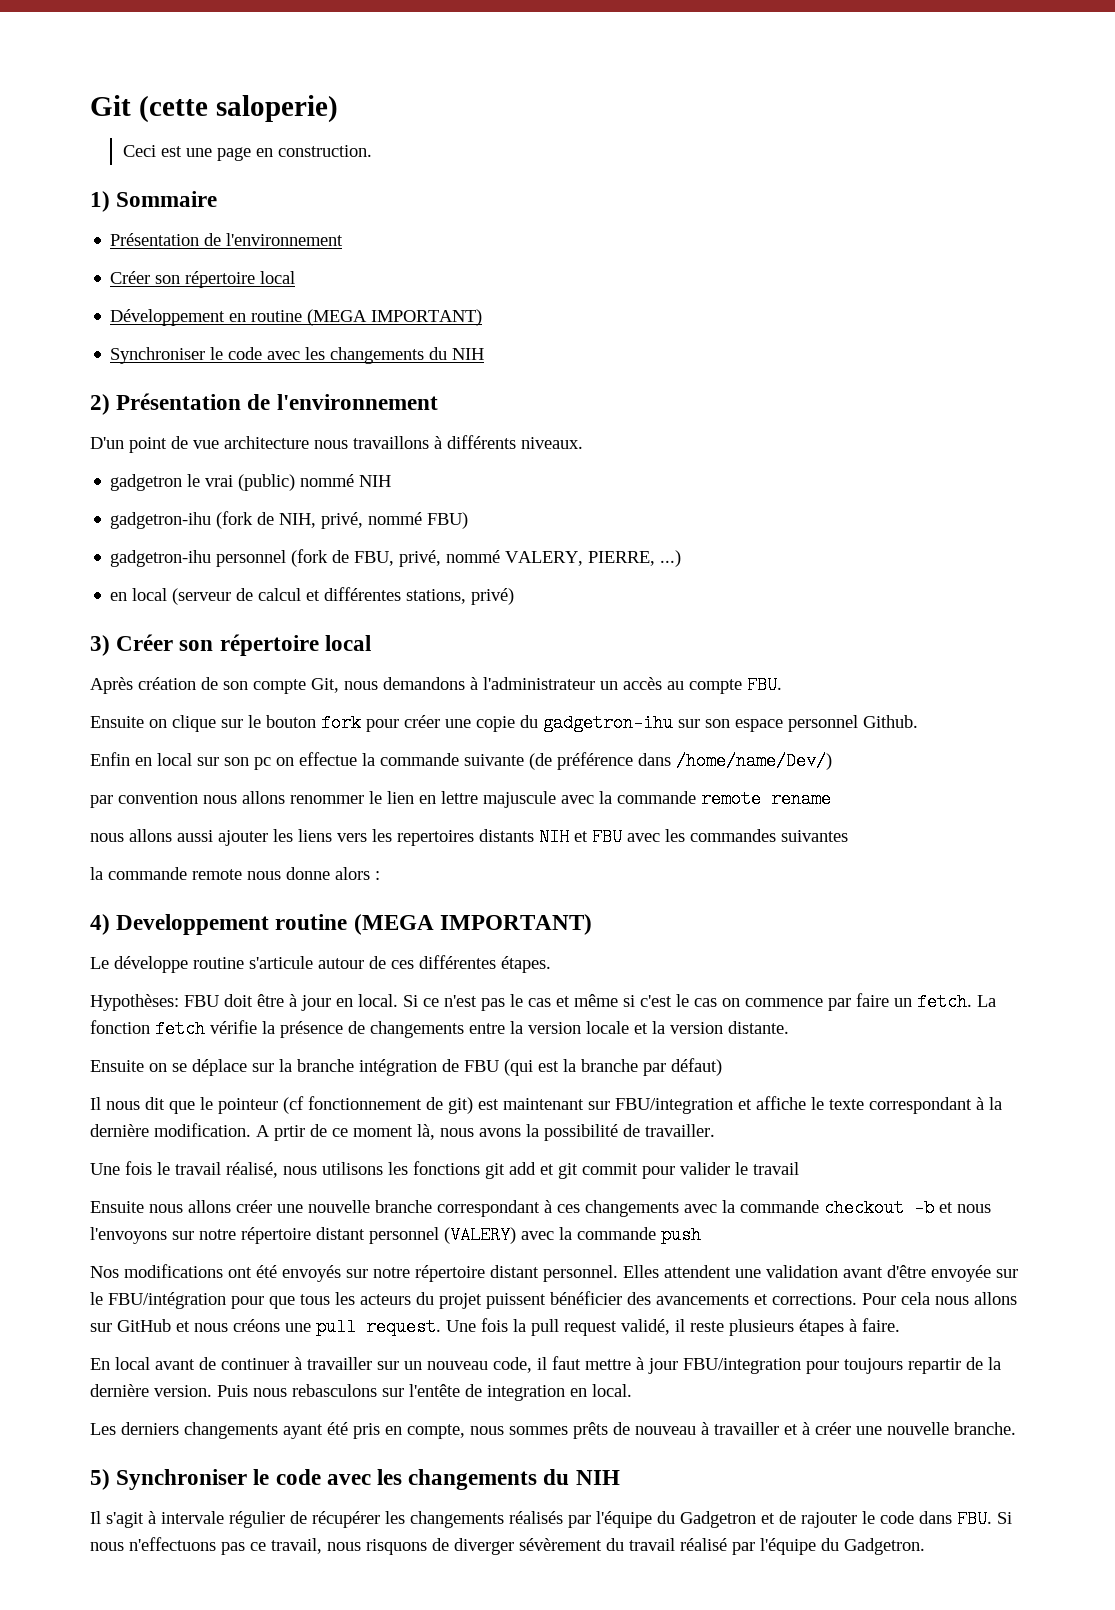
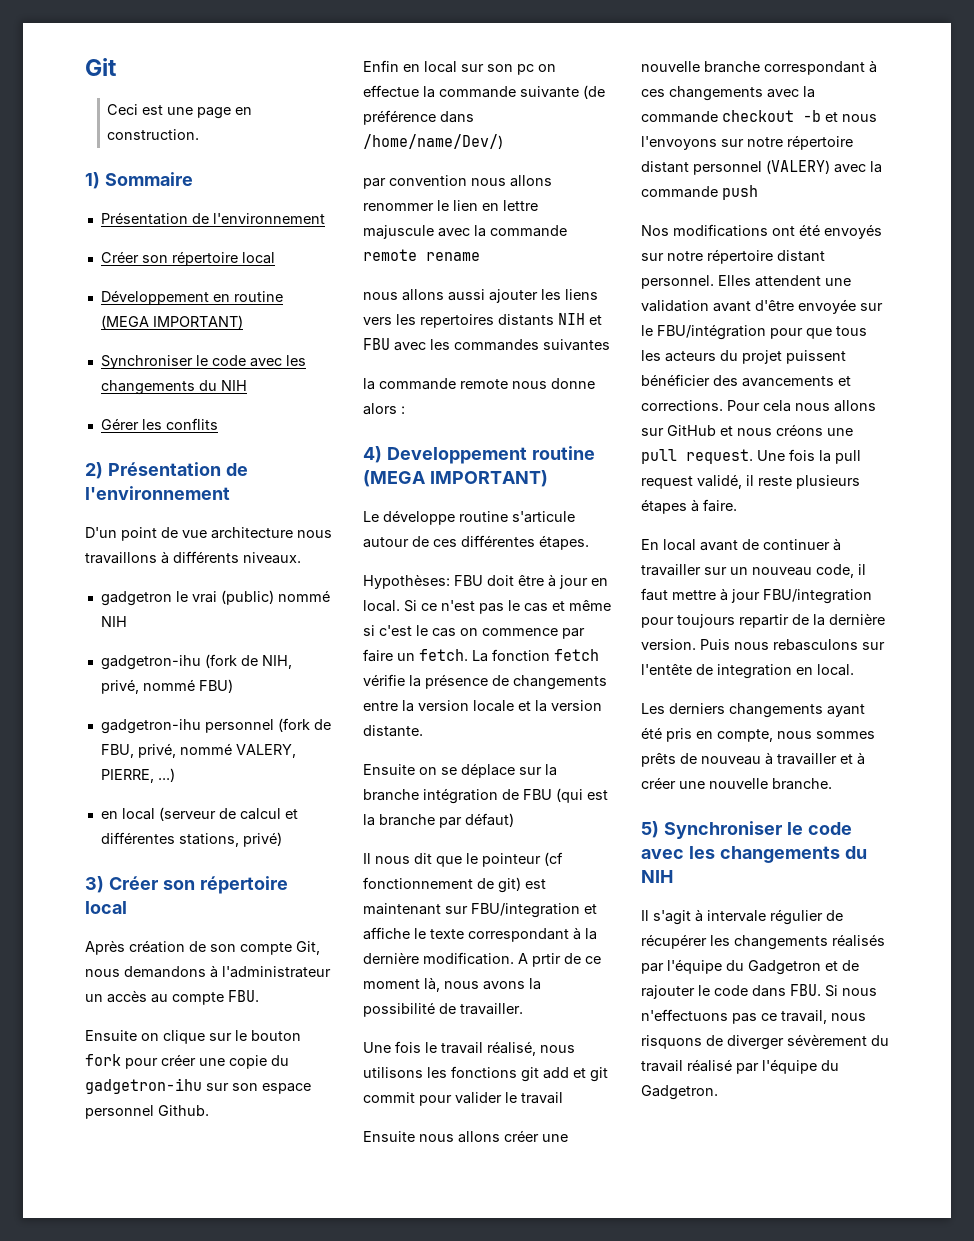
- Git (cette saloperie)
+ Git
+ Gérer les conflits

